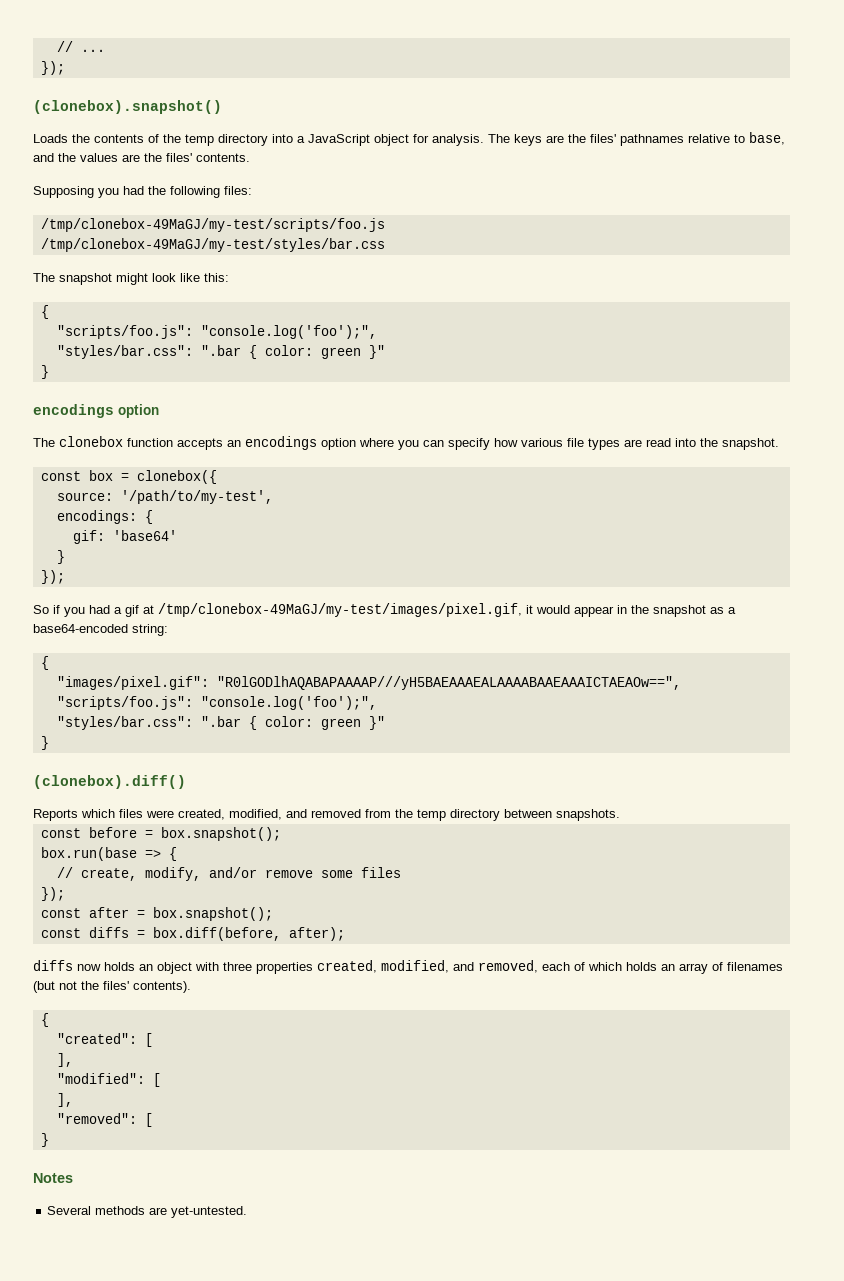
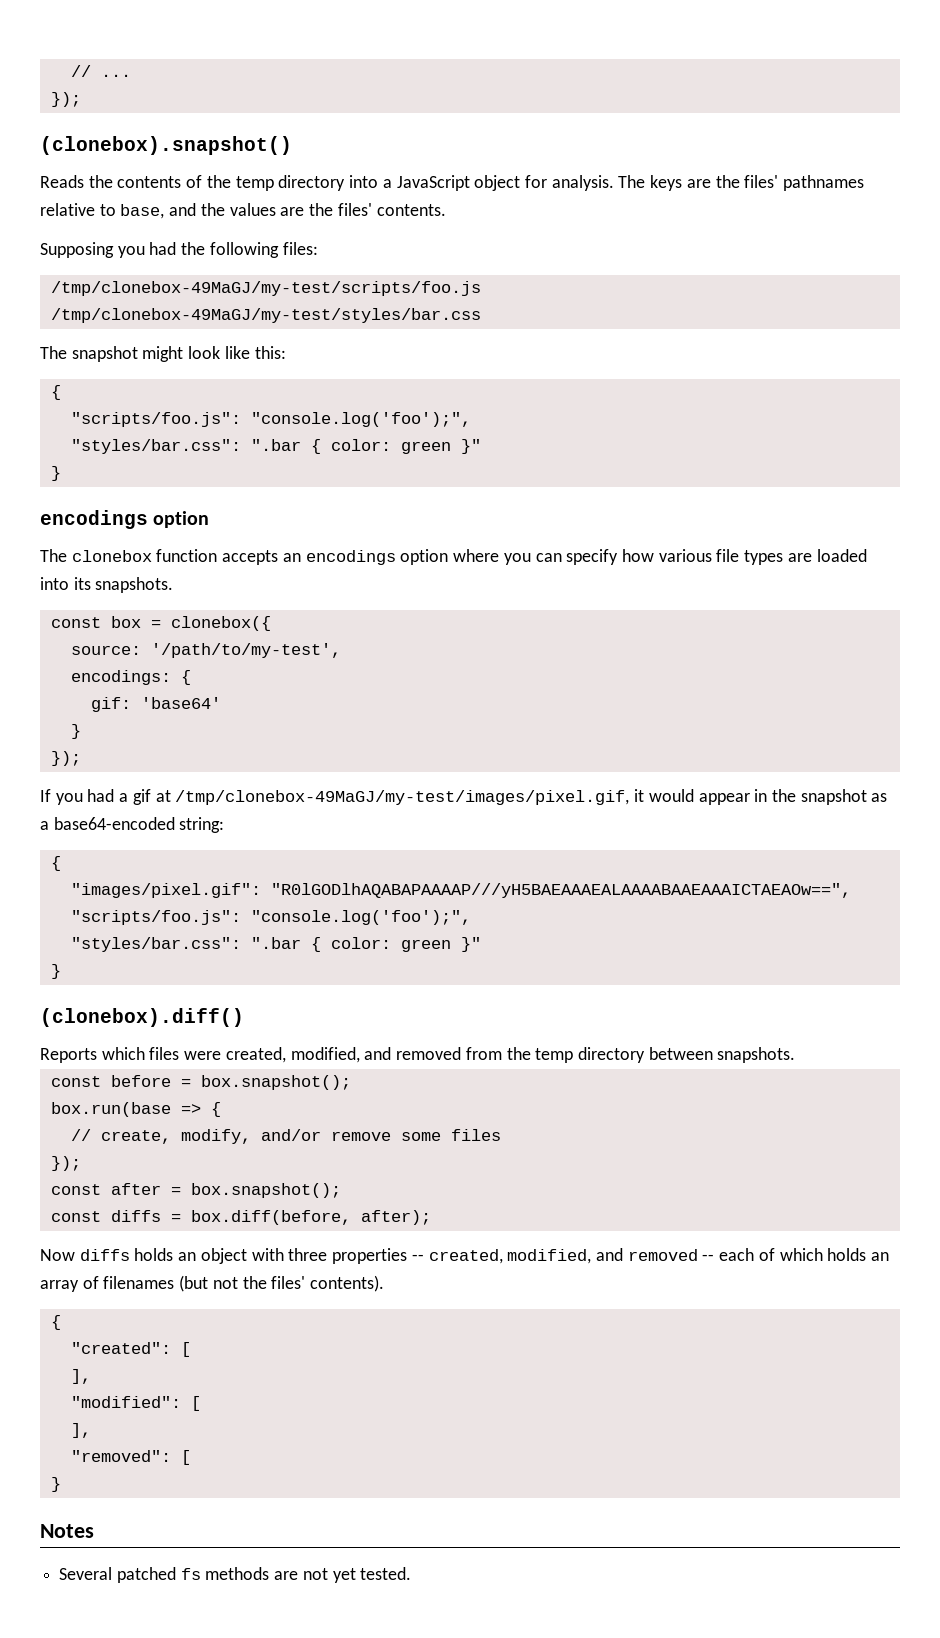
- Loads the contents of the temp directory into a JavaScript object for analysis.
+ Reads the contents of the temp directory into a JavaScript object for analysis.
- The clonebox function accepts an encodings option where you can specify how various file types are read into the snapshot.
+ The clonebox function accepts an encodings option where you can specify how various file types are loaded into its snapshots.
- So if you had a gif at /tmp/clonebox-49MaGJ/my-test/images/pixel.gif, it would appear in the snapshot as a base64-encoded string:
+ If you had a gif at /tmp/clonebox-49MaGJ/my-test/images/pixel.gif, it would appear in the snapshot as a base64-encoded string:
- diffs now holds an object with three properties created, modified, and removed, each of which holds an array of filenames (but not the files' contents).
+ Now diffs holds an object with three properties -- created, modified, and removed -- each of which holds an array of filenames (but not the files' contents).
- Several methods are yet-untested.
+ Several patched fs methods are not yet tested.

